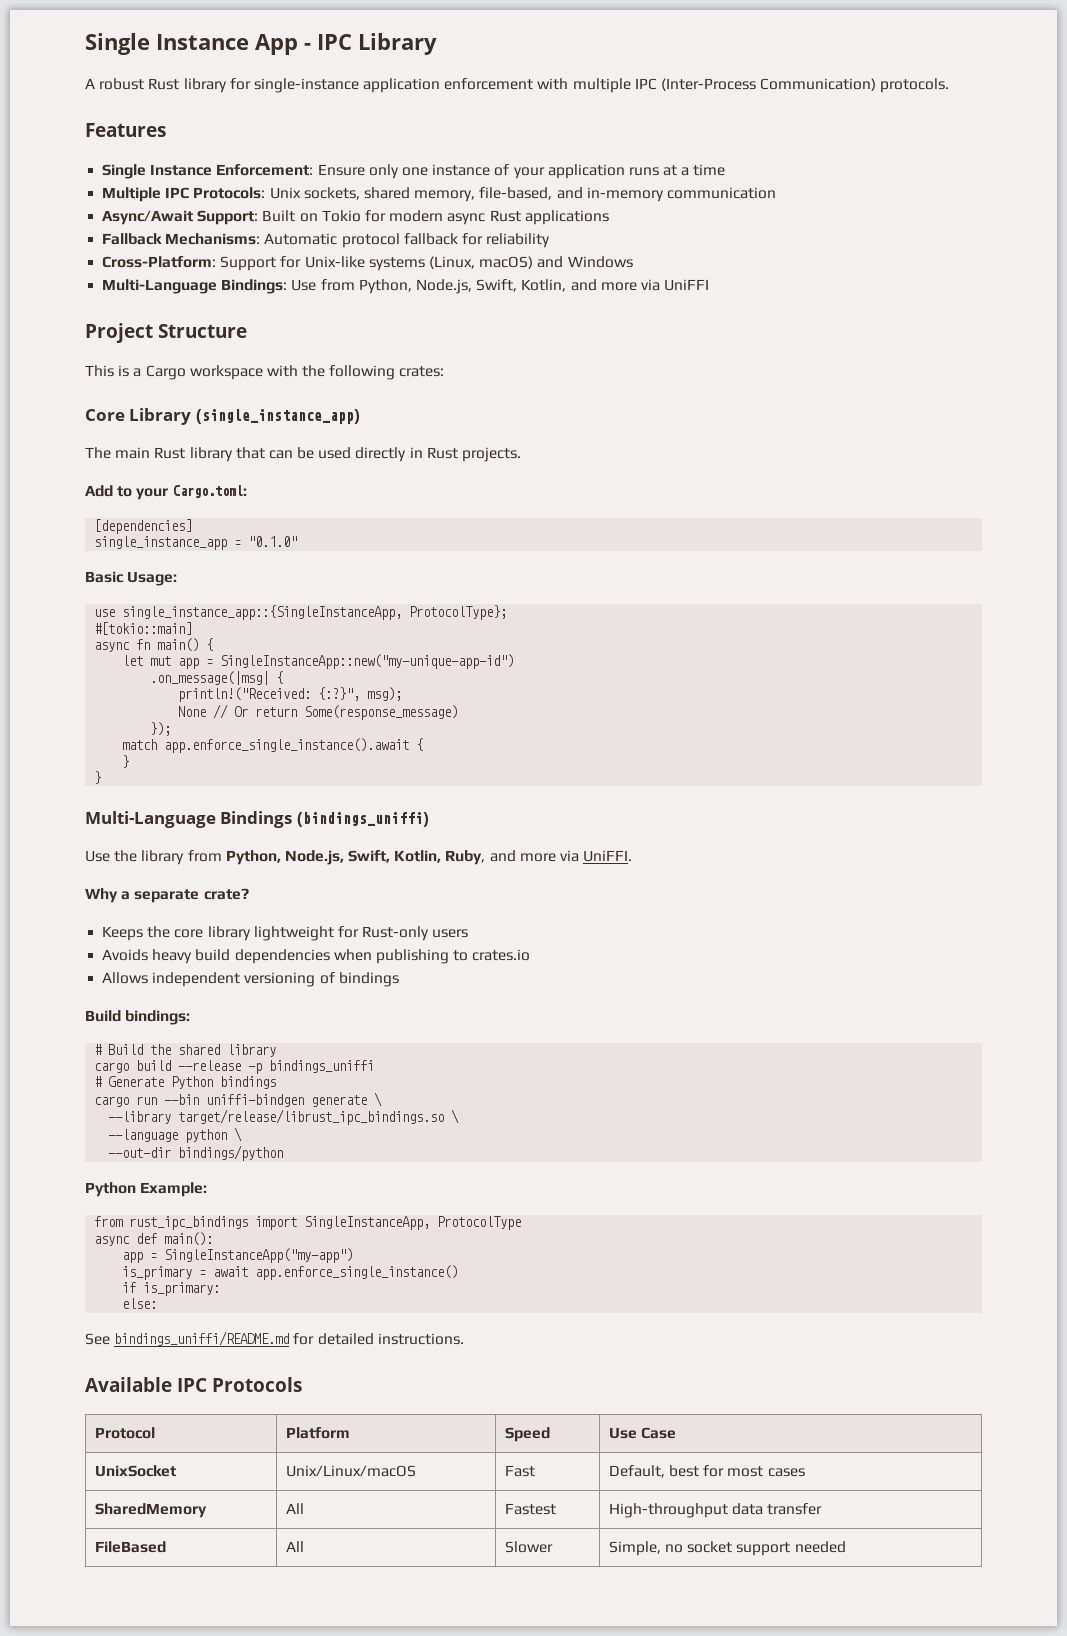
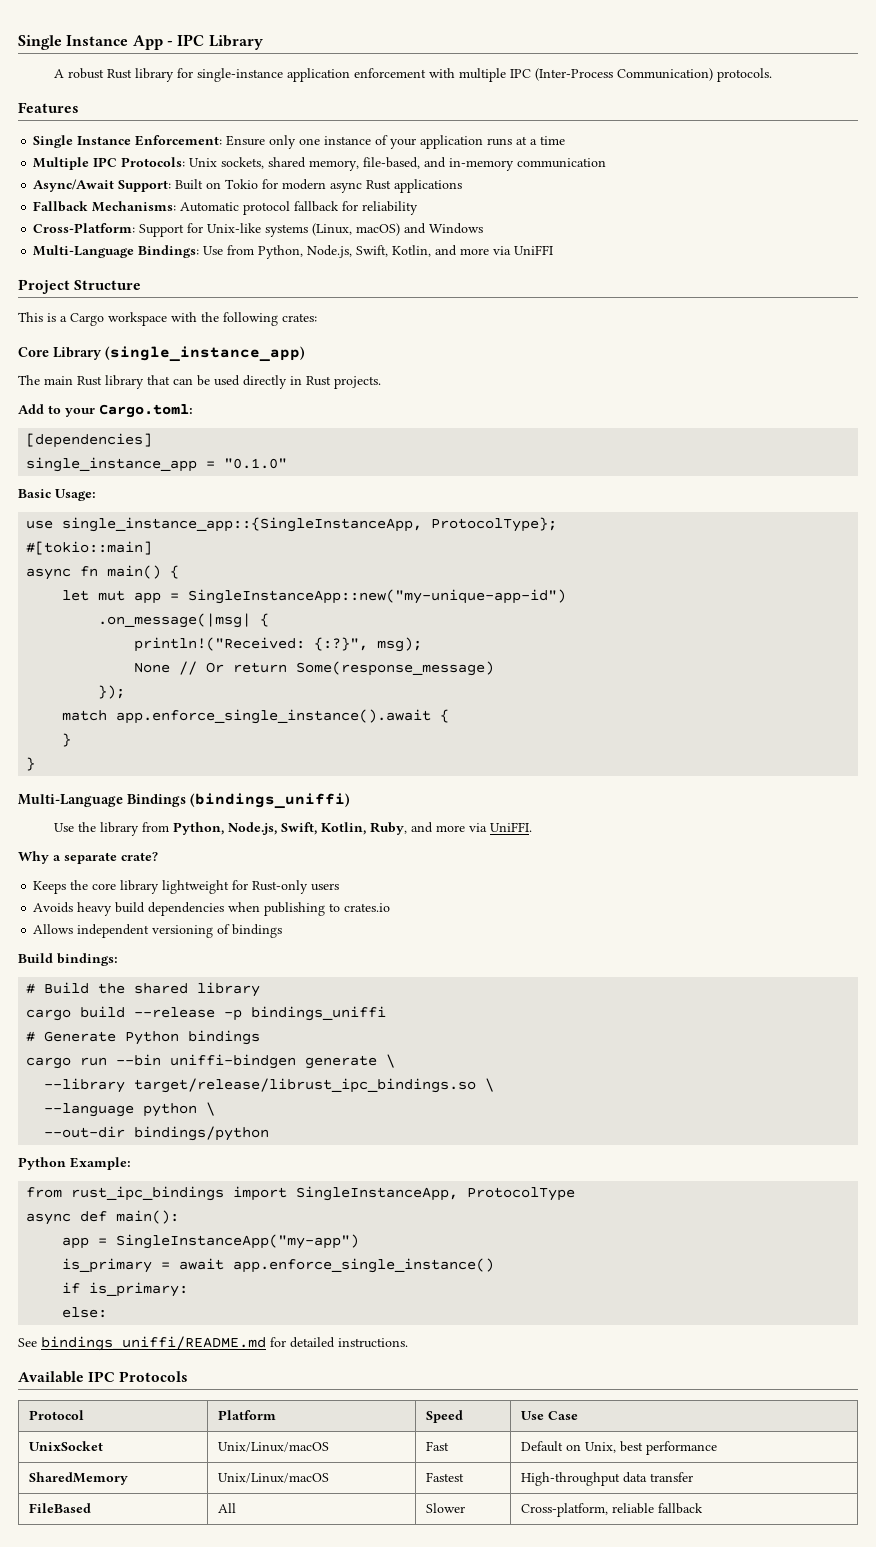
- UnixSocket | Unix/Linux/macOS | Fast | Default, best for most cases
+ UnixSocket | Unix/Linux/macOS | Fast | Default on Unix, best performance
- SharedMemory | All | Fastest | High-throughput data transfer
+ SharedMemory | Unix/Linux/macOS | Fastest | High-throughput data transfer
- FileBased | All | Slower | Simple, no socket support needed
+ FileBased | All | Slower | Cross-platform, reliable fallback

